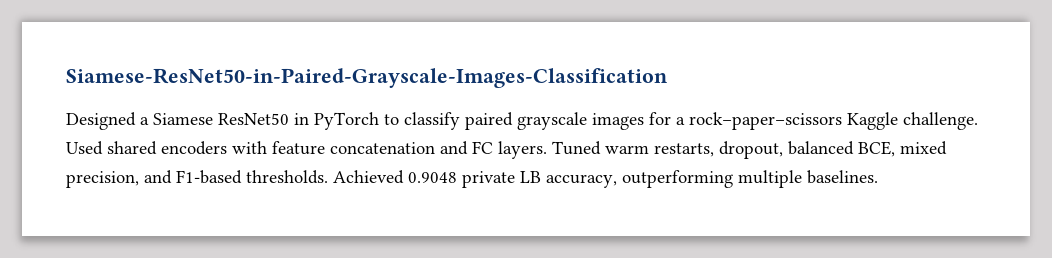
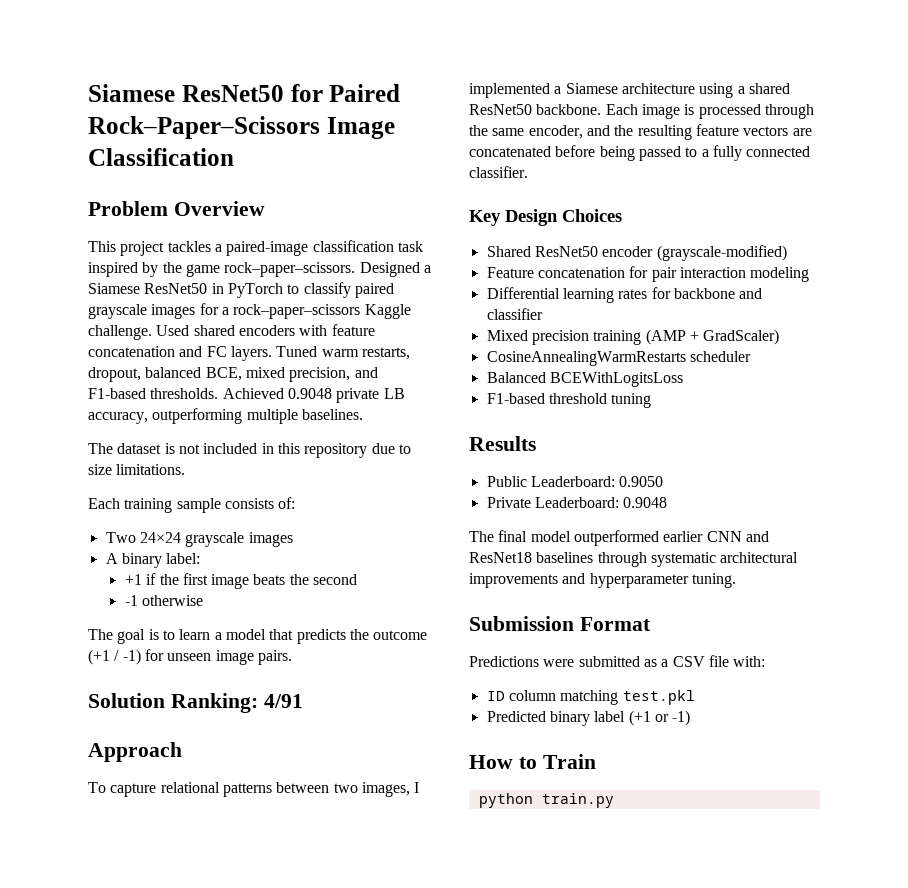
- Siamese-ResNet50-in-Paired-Grayscale-Images-Classification
- Designed a Siamese ResNet50 in PyTorch to classify paired grayscale images for a rock–paper–scissors Kaggle challenge.
+ Siamese ResNet50 for Paired Rock–Paper–Scissors Image Classification
+ Problem Overview
+ This project tackles a paired-image classification task inspired by the game rock–paper–scissors. Designed a Siamese ResNet50 in PyTorch to classify paired grayscale images for a rock–paper–scissors Kaggle challenge.
+ The dataset is not included in this repository due to size limitations.
+ Each training sample consists of:
+ Two 24×24 grayscale images
+ A binary label:
+ +1 if the first image beats the second
+ -1 otherwise
+ The goal is to learn a model that predicts the outcome (+1 / -1) for unseen image pairs.
+ Solution Ranking: 4/91
+ Approach
+ To capture relational patterns between two images, I implemented a Siamese architecture using a shared ResNet50 backbone. Each image is processed through the same encoder, and the resulting feature vectors are concatenated before being passed to a fully connected classifier.
+ Key Design Choices
+ Shared ResNet50 encoder (grayscale-modified)
+ Feature concatenation for pair interaction modeling
+ Differential learning rates for backbone and classifier
+ Mixed precision training (AMP + GradScaler)
+ CosineAnnealingWarmRestarts scheduler
+ Balanced BCEWithLogitsLoss
+ F1-based threshold tuning
+ Results
+ Public Leaderboard: 0.9050
+ Private Leaderboard: 0.9048
+ The final model outperformed earlier CNN and ResNet18 baselines through systematic architectural improvements and hyperparameter tuning.
+ Submission Format
+ Predictions were submitted as a CSV file with:
+ ID column matching test.pkl
+ Predicted binary label (+1 or -1)
+ How to Train
+ python train.py

